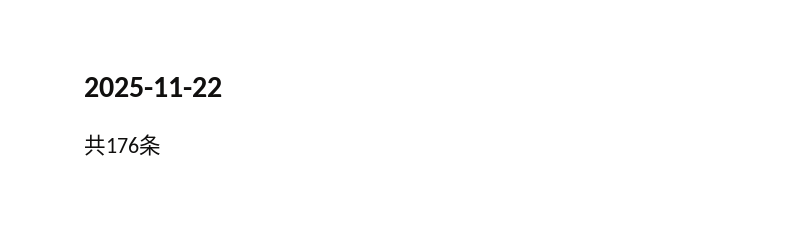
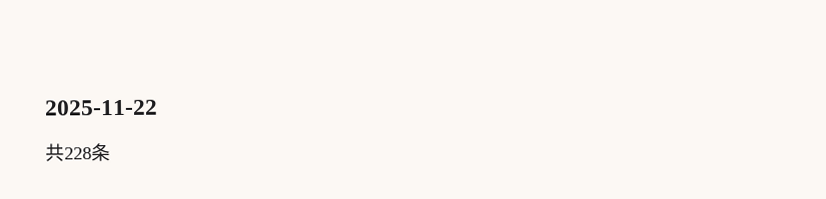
- 共176条
+ 共228条

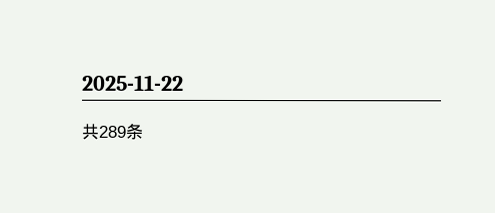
- 共228条
+ 共289条

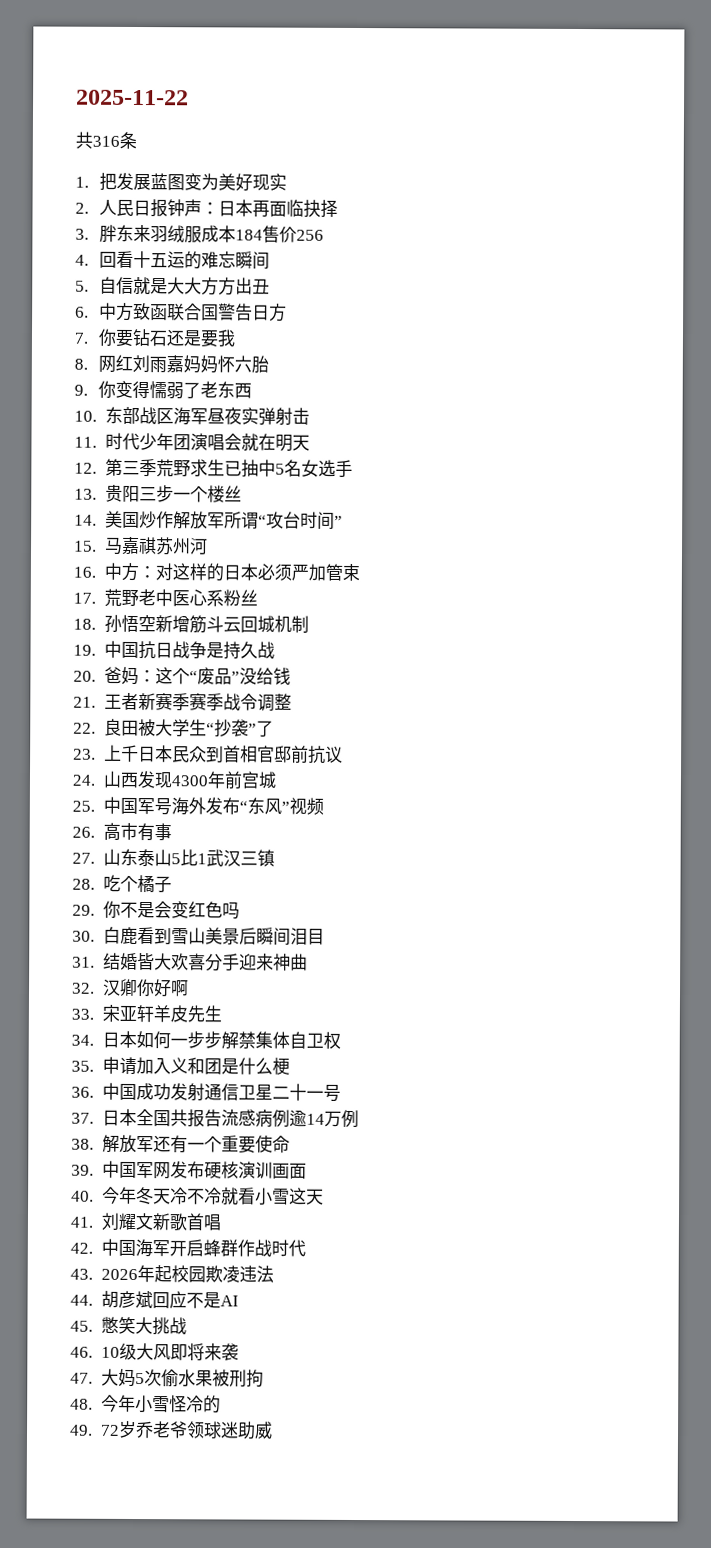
- 共289条
+ 共316条
+ 1.把发展蓝图变为美好现实
+ 2.人民日报钟声：日本再面临抉择
+ 3.胖东来羽绒服成本184售价256
+ 4.回看十五运的难忘瞬间
+ 5.自信就是大大方方出丑
+ 6.中方致函联合国警告日方
+ 7.你要钻石还是要我
+ 8.网红刘雨嘉妈妈怀六胎
+ 9.你变得懦弱了老东西
+ 10.东部战区海军昼夜实弹射击
+ 11.时代少年团演唱会就在明天
+ 12.第三季荒野求生已抽中5名女选手
+ 13.贵阳三步一个楼丝
+ 14.美国炒作解放军所谓“攻台时间”
+ 15.马嘉祺苏州河
+ 16.中方：对这样的日本必须严加管束
+ 17.荒野老中医心系粉丝
+ 18.孙悟空新增筋斗云回城机制
+ 19.中国抗日战争是持久战
+ 20.爸妈：这个“废品”没给钱
+ 21.王者新赛季赛季战令调整
+ 22.良田被大学生“抄袭”了
+ 23.上千日本民众到首相官邸前抗议
+ 24.山西发现4300年前宫城
+ 25.中国军号海外发布“东风”视频
+ 26.高市有事
+ 27.山东泰山5比1武汉三镇
+ 28.吃个橘子
+ 29.你不是会变红色吗
+ 30.白鹿看到雪山美景后瞬间泪目
+ 31.结婚皆大欢喜分手迎来神曲
+ 32.汉卿你好啊
+ 33.宋亚轩羊皮先生
+ 34.日本如何一步步解禁集体自卫权
+ 35.申请加入义和团是什么梗
+ 36.中国成功发射通信卫星二十一号
+ 37.日本全国共报告流感病例逾14万例
+ 38.解放军还有一个重要使命
+ 39.中国军网发布硬核演训画面
+ 40.今年冬天冷不冷就看小雪这天
+ 41.刘耀文新歌首唱
+ 42.中国海军开启蜂群作战时代
+ 43. 2026年起校园欺凌违法
+ 44.胡彦斌回应不是AI
+ 45.憋笑大挑战
+ 46. 10级大风即将来袭
+ 47.大妈5次偷水果被刑拘
+ 48.今年小雪怪冷的
+ 49. 72岁乔老爷领球迷助威

